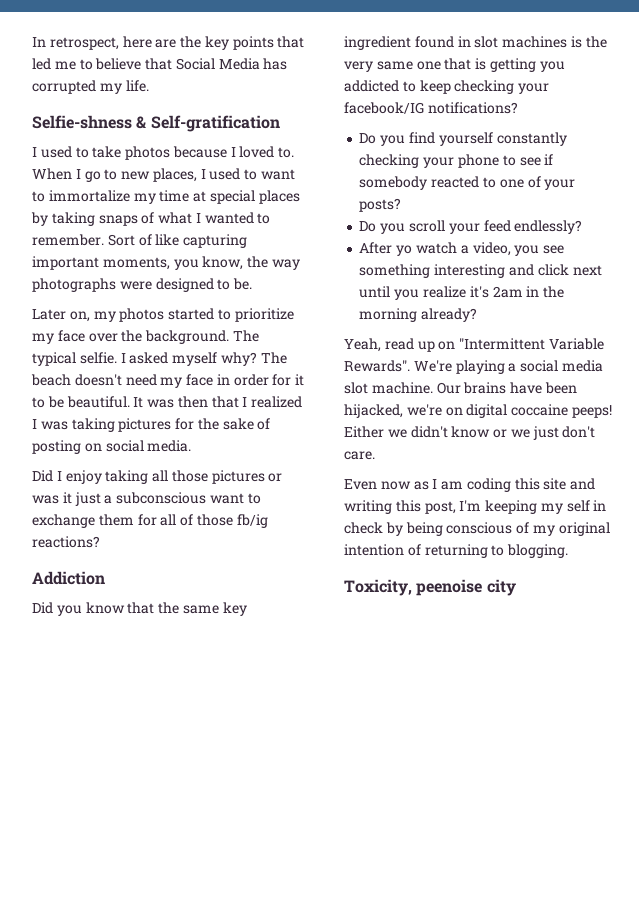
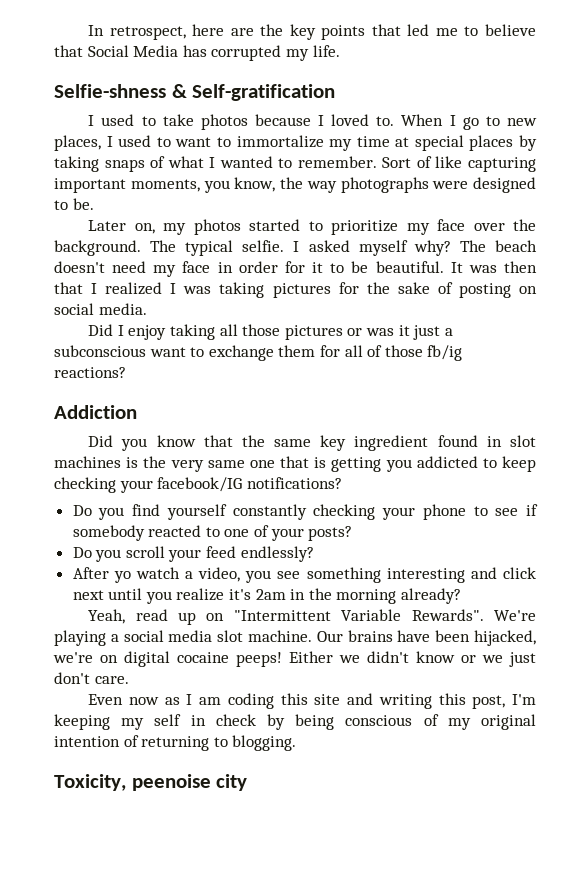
- Our brains have been hijacked, we're on digital coccaine peeps!
+ Our brains have been hijacked, we're on digital cocaine peeps!

